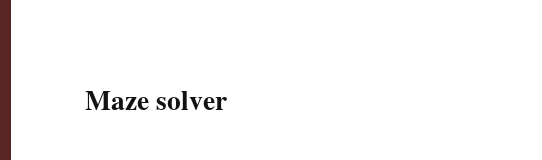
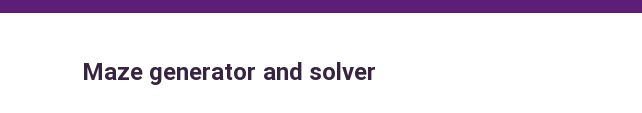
- Maze solver
+ Maze generator and solver

